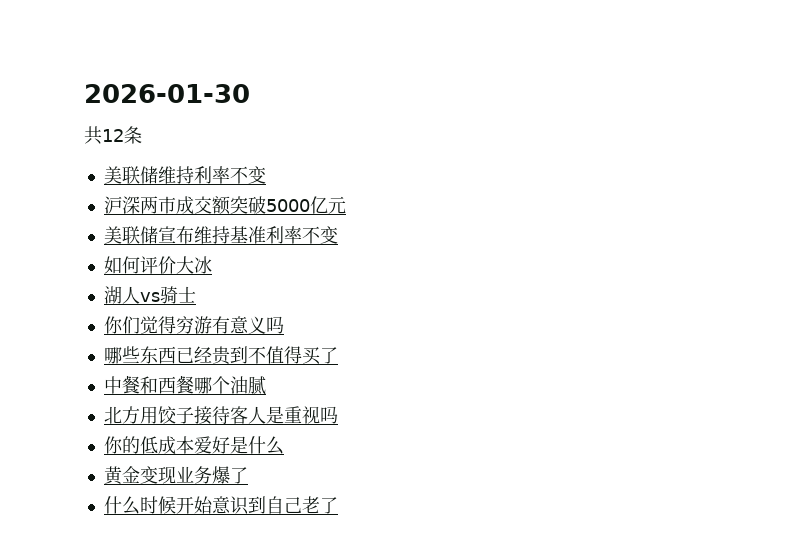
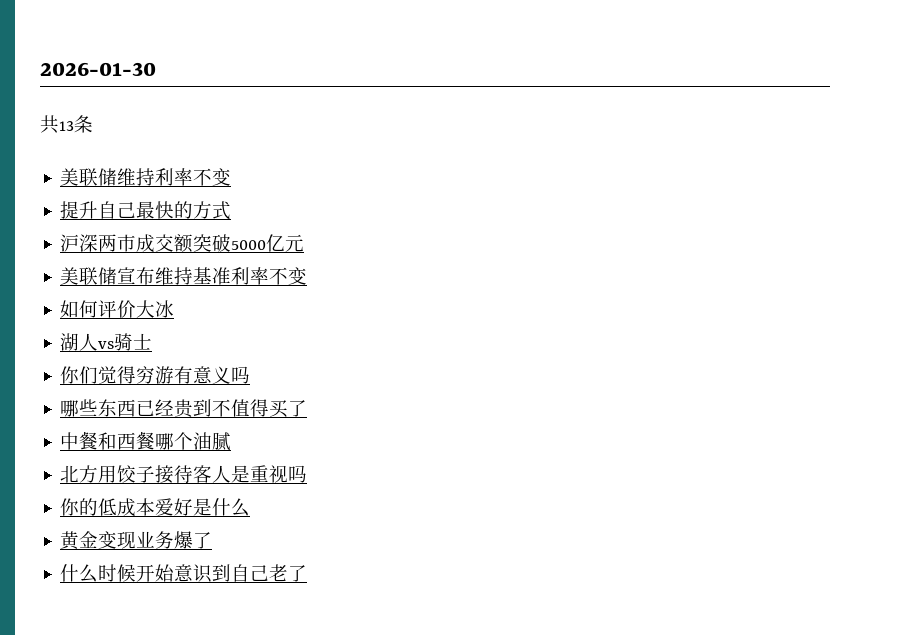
- 共12条
+ 共13条
+ 提升自己最快的方式

